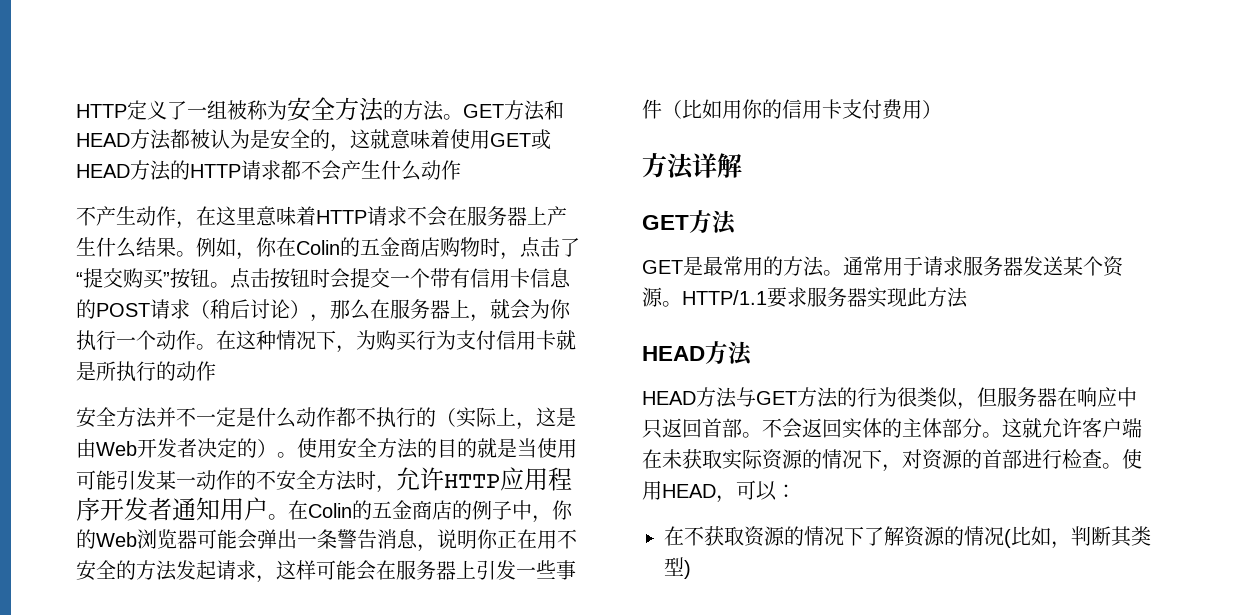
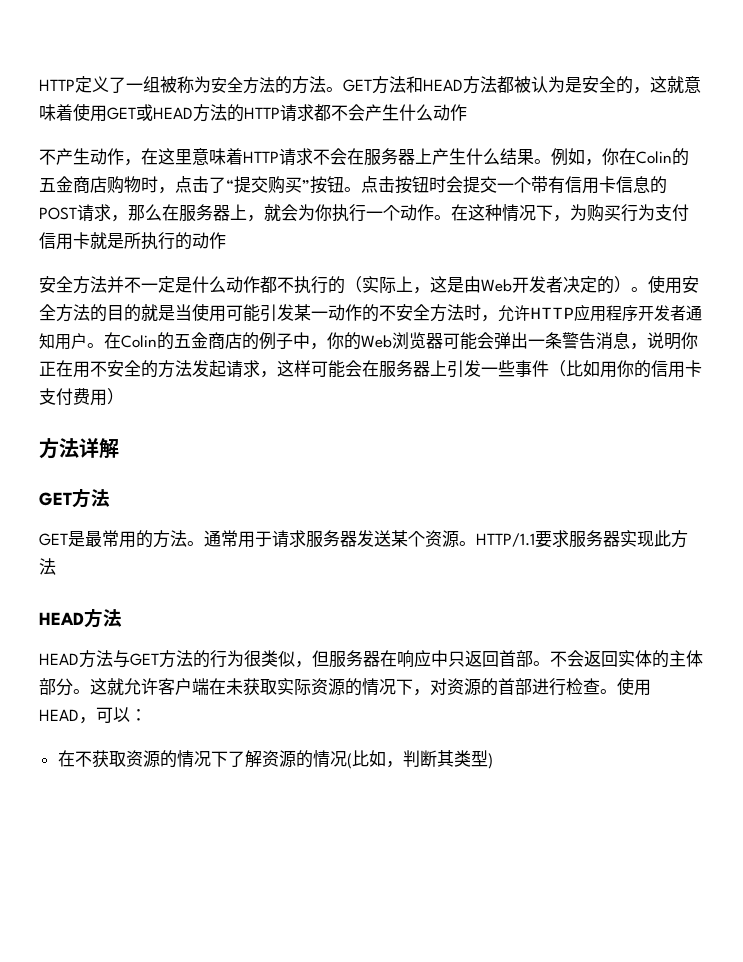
- 点击按钮时会提交一个带有信用卡信息的POST请求（稍后讨论），那么在服务器上，就会为你执行一个动作。
+ 点击按钮时会提交一个带有信用卡信息的POST请求，那么在服务器上，就会为你执行一个动作。

